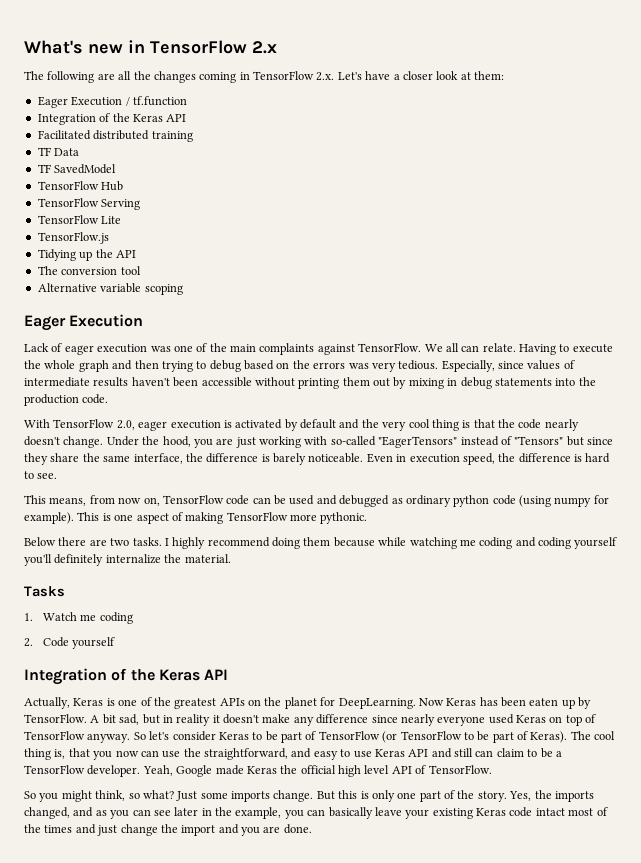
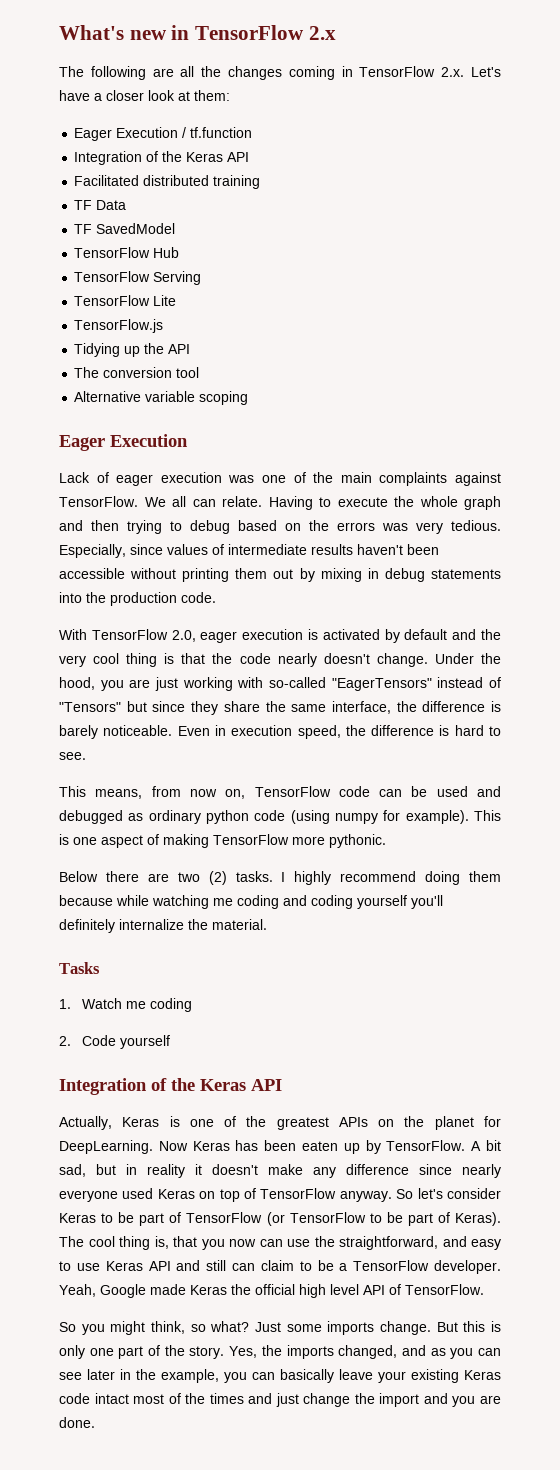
- Below there are two tasks.
+ Below there are two (2) tasks.

